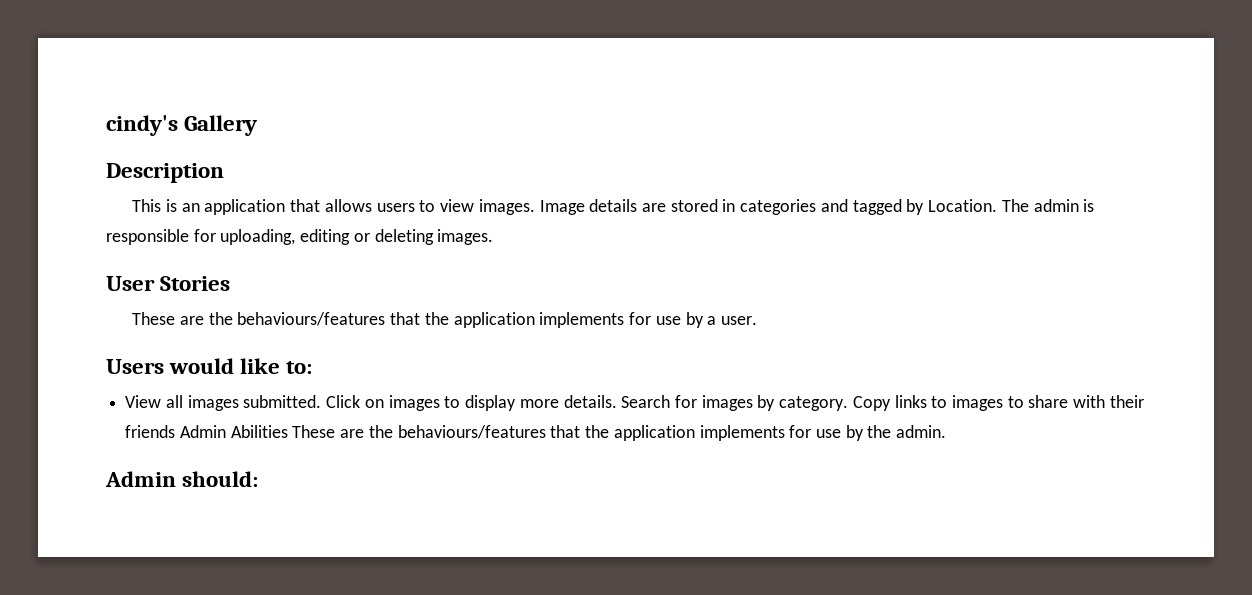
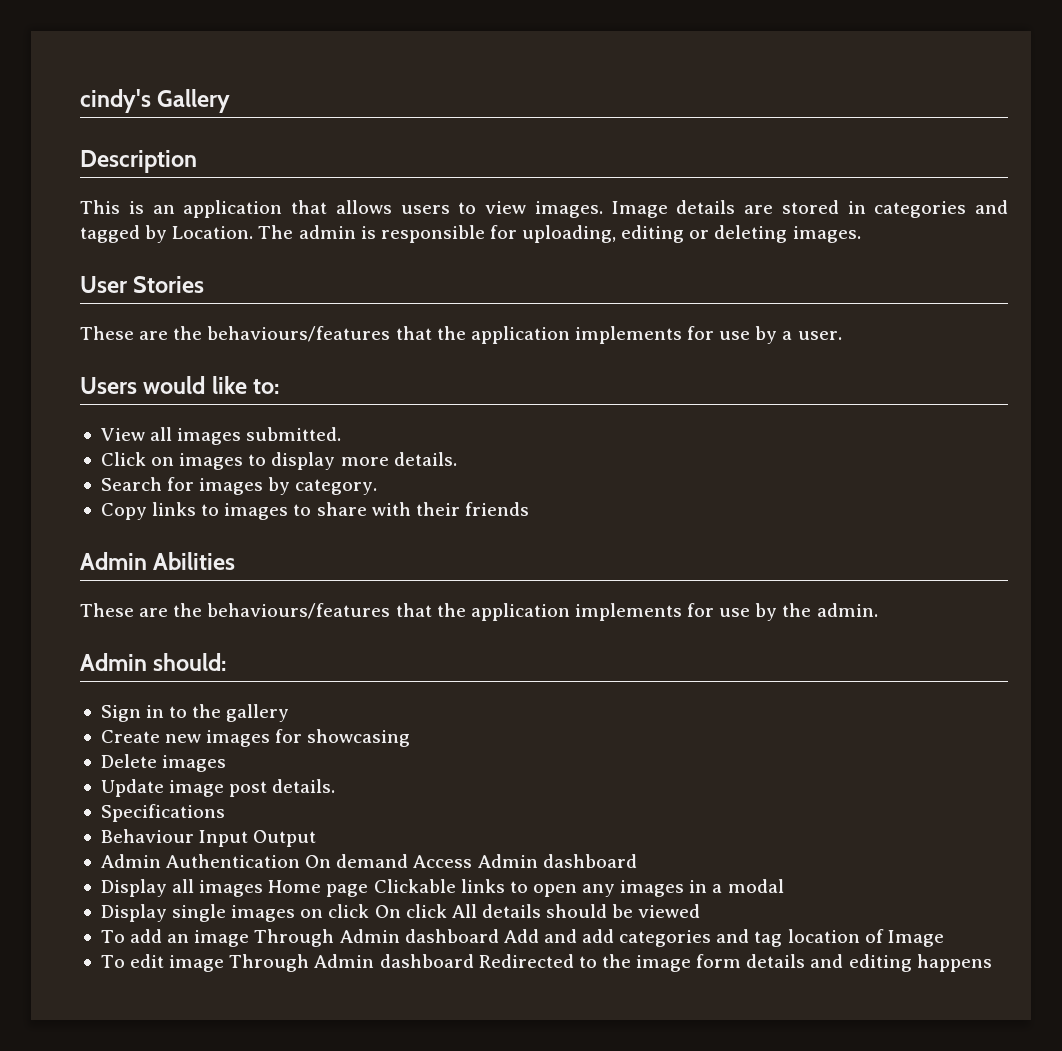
- View all images submitted. Click on images to display more details. Search for images by category. Copy links to images to share with their friends Admin Abilities These are the behaviours/features that the application implements for use by the admin.
+ View all images submitted.
+ Click on images to display more details.
+ Search for images by category.
+ Copy links to images to share with their friends
+ Admin Abilities
+ These are the behaviours/features that the application implements for use by the admin.
+ Sign in to the gallery
+ Create new images for showcasing
+ Delete images
+ Update image post details.
+ Specifications
+ Behaviour Input Output
+ Admin Authentication On demand Access Admin dashboard
+ Display all images Home page Clickable links to open any images in a modal
+ Display single images on click On click All details should be viewed
+ To add an image Through Admin dashboard Add and add categories and tag location of Image
+ To edit image Through Admin dashboard Redirected to the image form details and editing happens

